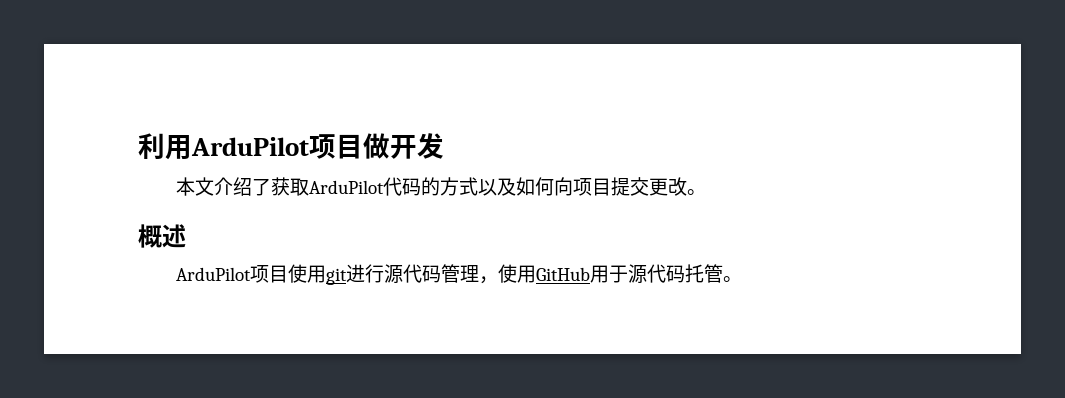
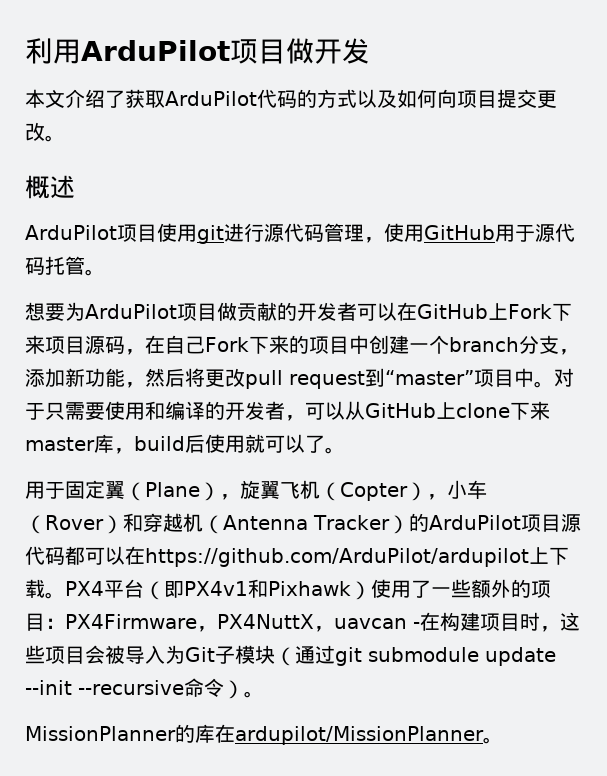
+ 想要为ArduPilot项目做贡献的开发者可以在GitHub上Fork下来项目源码，在自己Fork下来的项目中创建一个branch分支，添加新功能，然后将更改pull request到“master”项目中。对于只需要使用和编译的开发者，可以从GitHub上clone下来master库，build后使用就可以了。
+ 用于固定翼（Plane），旋翼飞机（Copter），小车（Rover）和穿越机（Antenna Tracker）的ArduPilot项目源代码都可以在https://github.com/ArduPilot/ardupilot上下载。PX4平台（即PX4v1和Pixhawk）使用了一些额外的项目：PX4Firmware，PX4NuttX，uavcan -在构建项目时，这些项目会被导入为Git子模块（通过git submodule update --init --recursive命令）。
+ MissionPlanner的库在ardupilot/MissionPlanner。

